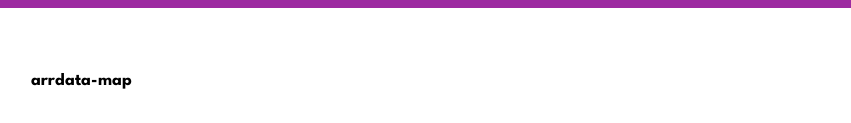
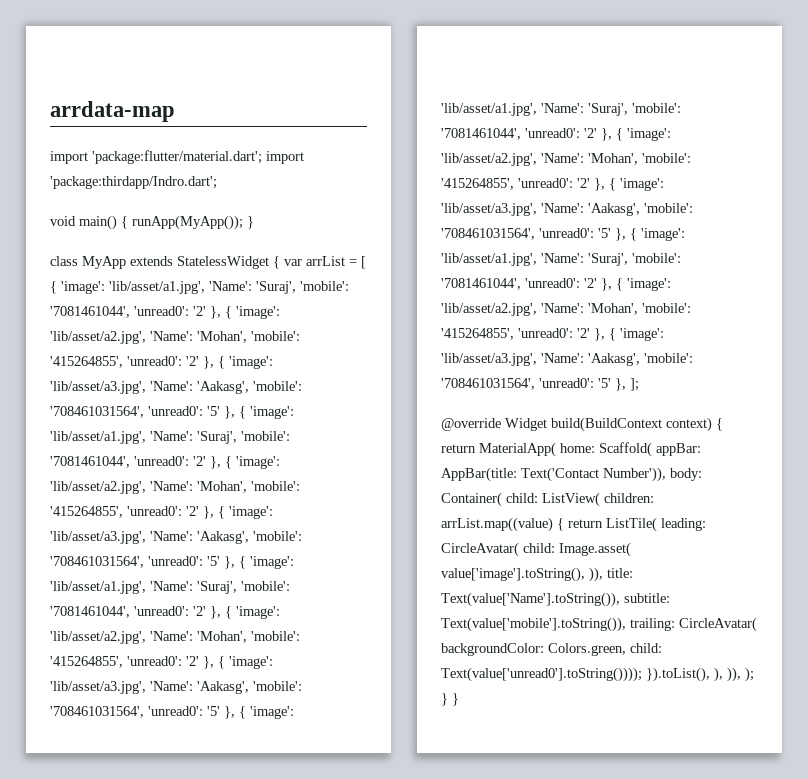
+ import 'package:flutter/material.dart'; import 'package:thirdapp/Indro.dart';
+ void main() { runApp(MyApp()); }
+ class MyApp extends StatelessWidget { var arrList = [ { 'image': 'lib/asset/a1.jpg', 'Name': 'Suraj', 'mobile': '7081461044', 'unread0': '2' }, { 'image': 'lib/asset/a2.jpg', 'Name': 'Mohan', 'mobile': '415264855', 'unread0': '2' }, { 'image': 'lib/asset/a3.jpg', 'Name': 'Aakasg', 'mobile': '708461031564', 'unread0': '5' }, { 'image': 'lib/asset/a1.jpg', 'Name': 'Suraj', 'mobile': '7081461044', 'unread0': '2' }, { 'image': 'lib/asset/a2.jpg', 'Name': 'Mohan', 'mobile': '415264855', 'unread0': '2' }, { 'image': 'lib/asset/a3.jpg', 'Name': 'Aakasg', 'mobile': '708461031564', 'unread0': '5' }, { 'image': 'lib/asset/a1.jpg', 'Name': 'Suraj', 'mobile': '7081461044', 'unread0': '2' }, { 'image': 'lib/asset/a2.jpg', 'Name': 'Mohan', 'mobile': '415264855', 'unread0': '2' }, { 'image': 'lib/asset/a3.jpg', 'Name': 'Aakasg', 'mobile': '708461031564', 'unread0': '5' }, { 'image': 'lib/asset/a1.jpg', 'Name': 'Suraj', 'mobile': '7081461044', 'unread0': '2' }, { 'image': 'lib/asset/a2.jpg', 'Name': 'Mohan', 'mobile': '415264855', 'unread0': '2' }, { 'image': 'lib/asset/a3.jpg', 'Name': 'Aakasg', 'mobile': '708461031564', 'unread0': '5' }, { 'image': 'lib/asset/a1.jpg', 'Name': 'Suraj', 'mobile': '7081461044', 'unread0': '2' }, { 'image': 'lib/asset/a2.jpg', 'Name': 'Mohan', 'mobile': '415264855', 'unread0': '2' }, { 'image': 'lib/asset/a3.jpg', 'Name': 'Aakasg', 'mobile': '708461031564', 'unread0': '5' }, ];
+ @override Widget build(BuildContext context) { return MaterialApp( home: Scaffold( appBar: AppBar(title: Text('Contact Number')), body: Container( child: ListView( children: arrList.map((value) { return ListTile( leading: CircleAvatar( child: Image.asset( value['image'].toString(), )), title: Text(value['Name'].toString()), subtitle: Text(value['mobile'].toString()), trailing: CircleAvatar( backgroundColor: Colors.green, child: Text(value['unread0'].toString()))); }).toList(), ), )), ); } }

